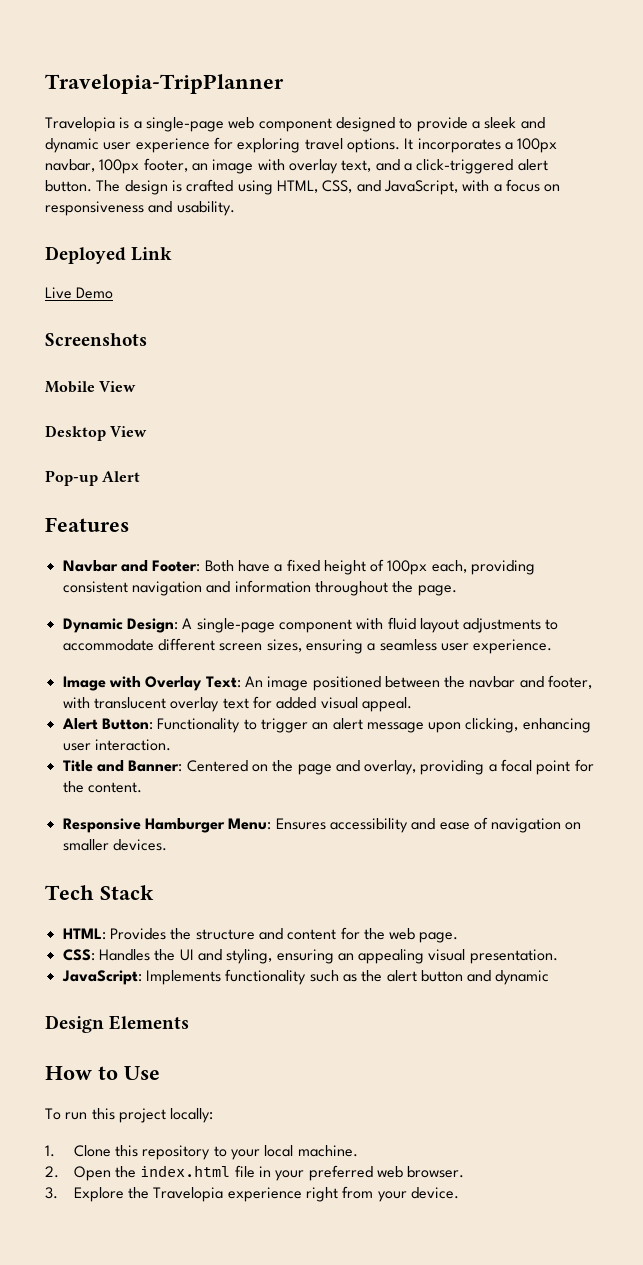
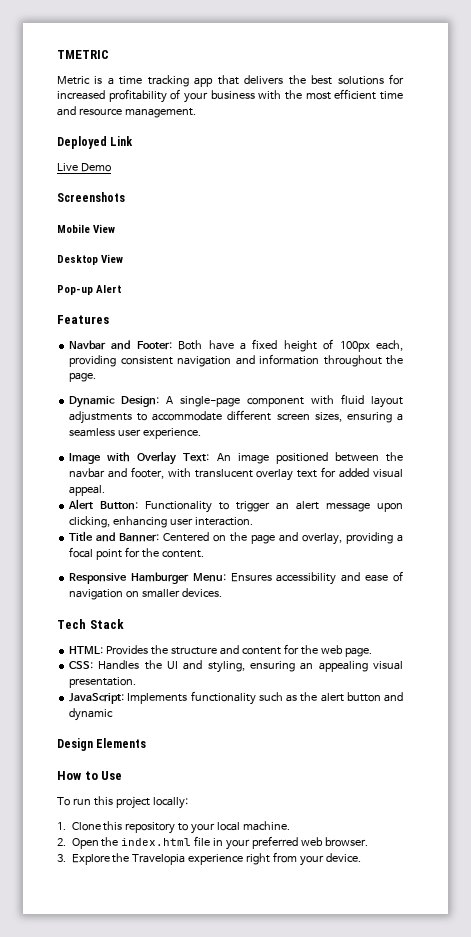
- Travelopia-TripPlanner
- Travelopia is a single-page web component designed to provide a sleek and dynamic user experience for exploring travel options. It incorporates a 100px navbar, 100px footer, an image with overlay text, and a click-triggered alert button. The design is crafted using HTML, CSS, and JavaScript, with a focus on responsiveness and usability.
+ TMETRIC
+ Metric is a time tracking app that delivers the best solutions for increased profitability of your business with the most efficient time and resource management.

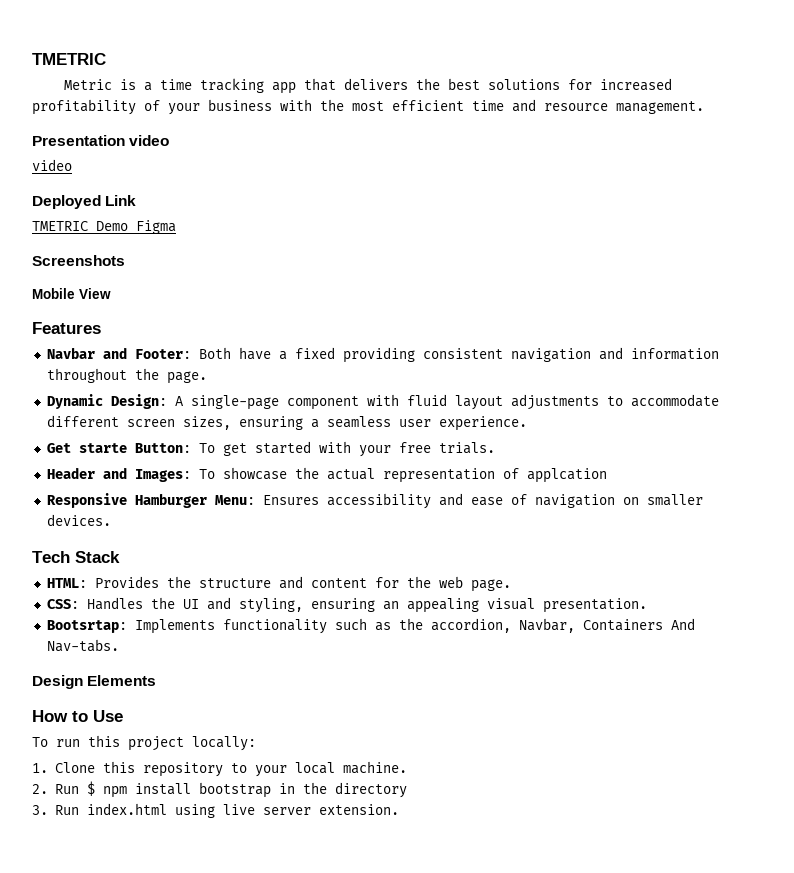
+ Presentation video
+ video
- Live Demo
+ TMETRIC Demo Figma
- Desktop View
- Pop-up Alert
- Navbar and Footer: Both have a fixed height of 100px each, providing consistent navigation and information throughout the page.
+ Navbar and Footer: Both have a fixed providing consistent navigation and information throughout the page.
- Image with Overlay Text: An image positioned between the navbar and footer, with translucent overlay text for added visual appeal.
- Alert Button: Functionality to trigger an alert message upon clicking, enhancing user interaction.
- Title and Banner: Centered on the page and overlay, providing a focal point for the content.
+ Get starte Button: To get started with your free trials.
+ Header and Images: To showcase the actual representation of applcation
- JavaScript: Implements functionality such as the alert button and dynamic
+ Bootsrtap: Implements functionality such as the accordion, Navbar, Containers And Nav-tabs.
- 2. Open the index.html file in your preferred web browser.
- 3. Explore the Travelopia experience right from your device.
+ 2. Run $ npm install bootstrap in the directory
+ 3. Run index.html using live server extension.

